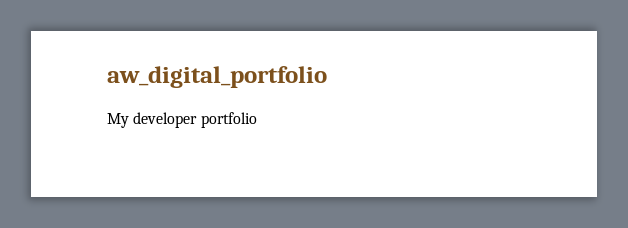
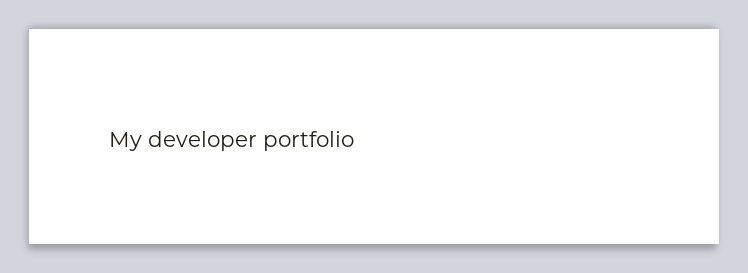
- aw_digital_portfolio

